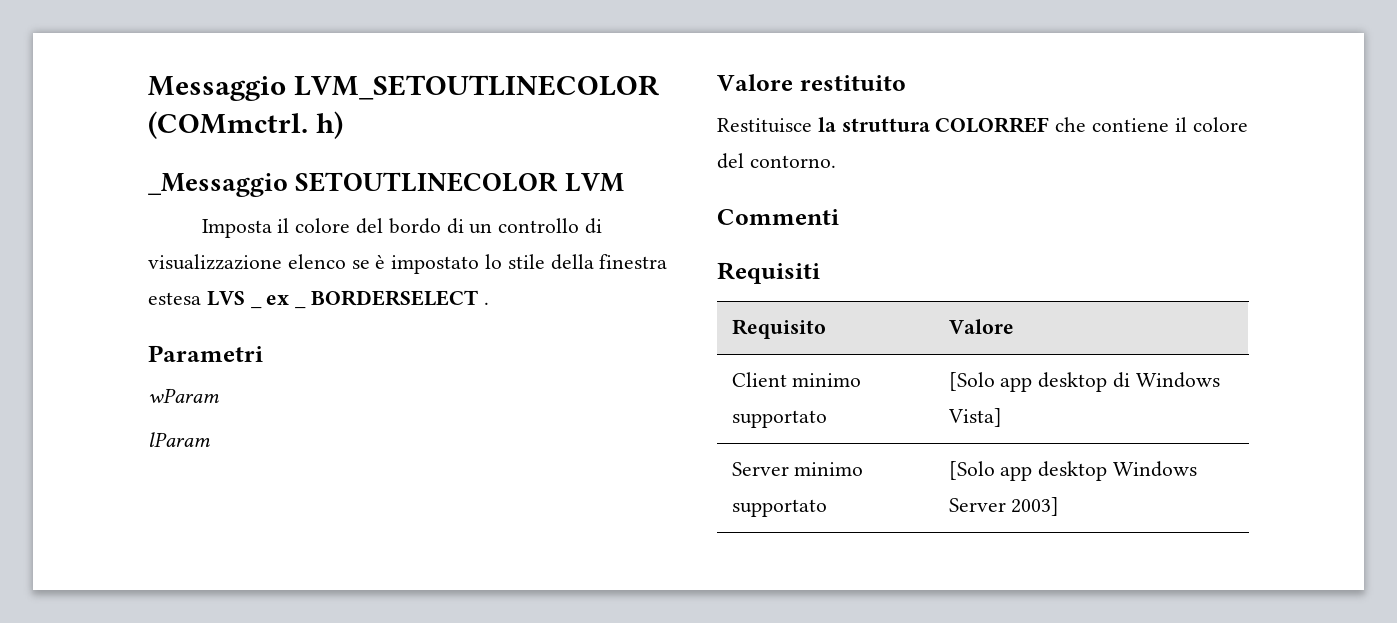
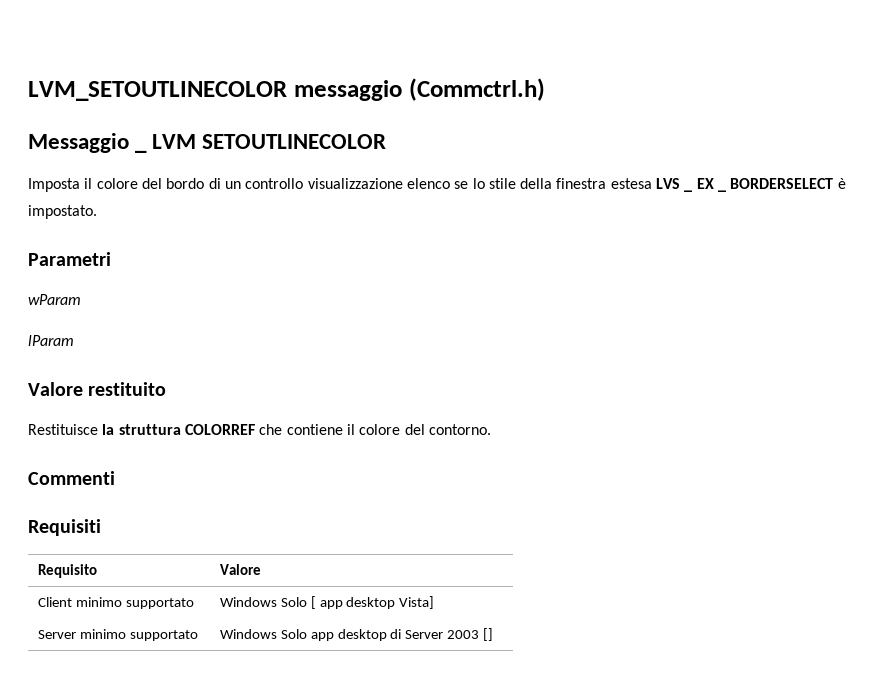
- Messaggio LVM_SETOUTLINECOLOR (COMmctrl. h)
- _Messaggio SETOUTLINECOLOR LVM
+ LVM_SETOUTLINECOLOR messaggio (Commctrl.h)
+ Messaggio _ LVM SETOUTLINECOLOR
- Imposta il colore del bordo di un controllo di visualizzazione elenco se è impostato lo stile della finestra estesa LVS _ ex _ BORDERSELECT .
+ Imposta il colore del bordo di un controllo visualizzazione elenco se lo stile della finestra estesa LVS _ EX _ BORDERSELECT è impostato.
- Client minimo supportato | [Solo app desktop di Windows Vista]
+ Client minimo supportato | Windows Solo [ app desktop Vista]
- Server minimo supportato | [Solo app desktop Windows Server 2003]
+ Server minimo supportato | Windows Solo app desktop di Server 2003 []

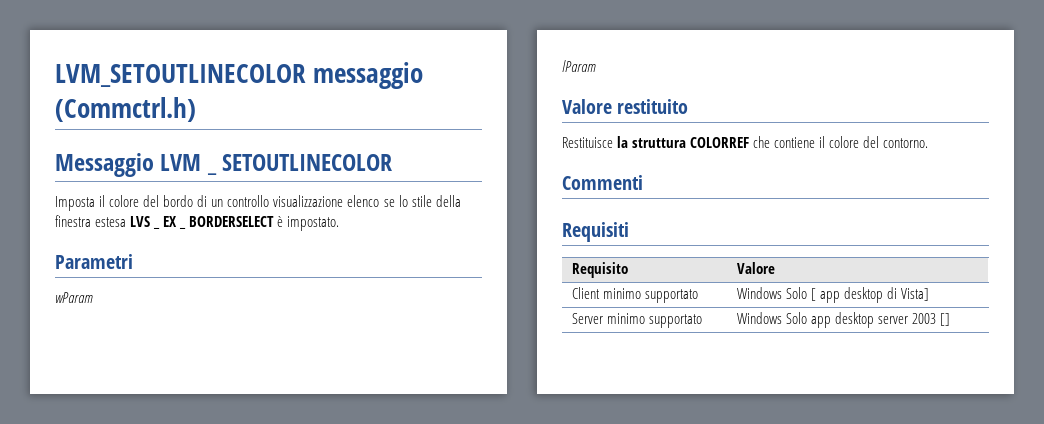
- Messaggio _ LVM SETOUTLINECOLOR
+ Messaggio LVM _ SETOUTLINECOLOR
- Client minimo supportato | Windows Solo [ app desktop Vista]
+ Client minimo supportato | Windows Solo [ app desktop di Vista]
- Server minimo supportato | Windows Solo app desktop di Server 2003 []
+ Server minimo supportato | Windows Solo app desktop server 2003 []

